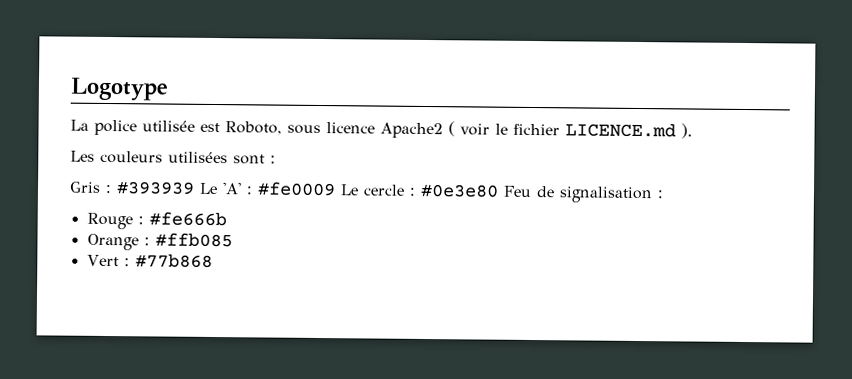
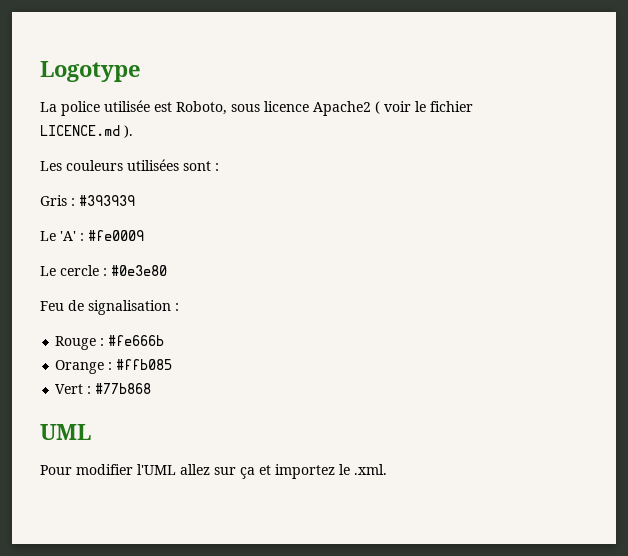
- Gris : #393939 Le 'A' : #fe0009 Le cercle : #0e3e80 Feu de signalisation :
+ Gris : #393939
+ Le 'A' : #fe0009
+ Le cercle : #0e3e80
+ Feu de signalisation :
+ UML
+ Pour modifier l'UML allez sur ça et importez le .xml.

